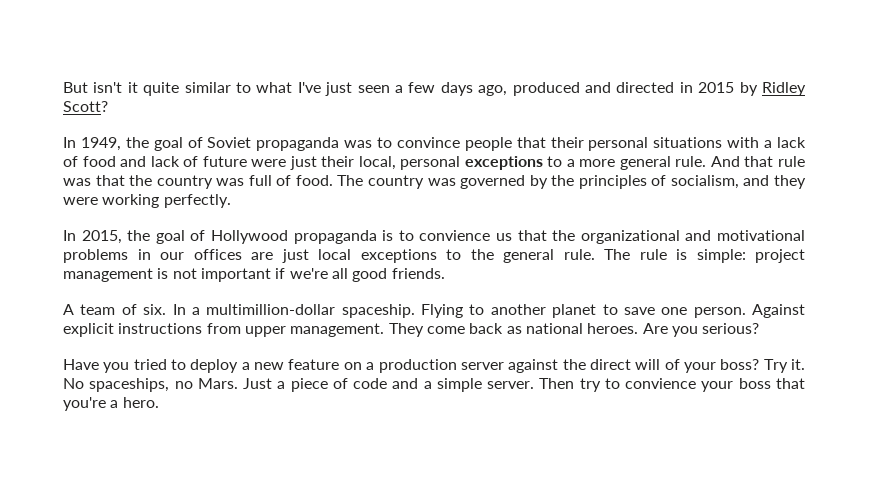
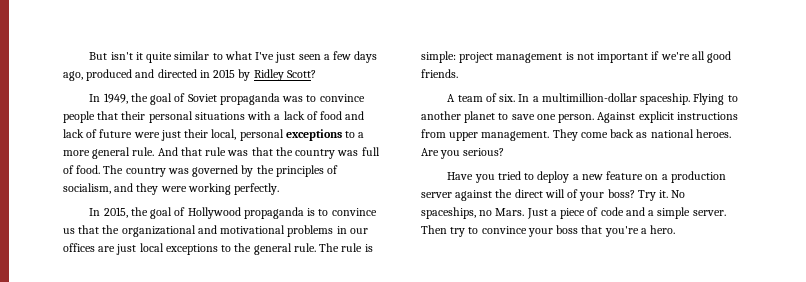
- In 2015, the goal of Hollywood propaganda is to convience us that the organizational and motivational problems in our offices are just local exceptions to the general rule.
+ In 2015, the goal of Hollywood propaganda is to convince us that the organizational and motivational problems in our offices are just local exceptions to the general rule.
- Then try to convience your boss that you're a hero.
+ Then try to convince your boss that you're a hero.

